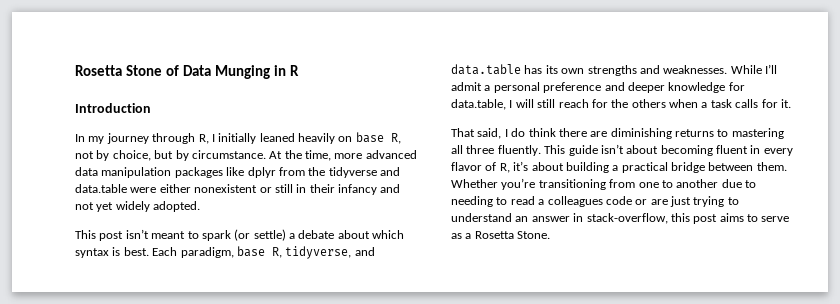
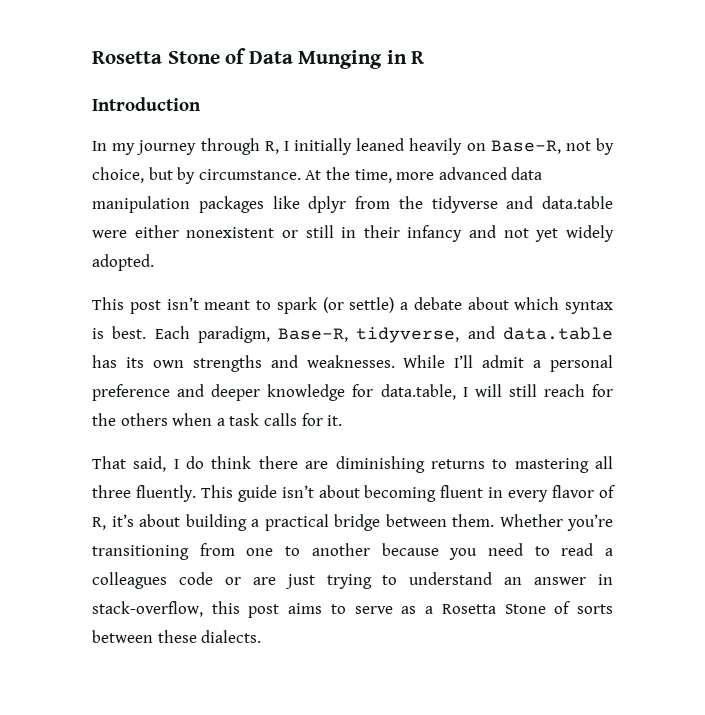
- In my journey through R, I initially leaned heavily on base R, not by choice, but by circumstance.
+ In my journey through R, I initially leaned heavily on Base-R, not by choice, but by circumstance.
- Each paradigm, base R, tidyverse, and data.table has its own strengths and weaknesses.
+ Each paradigm, Base-R, tidyverse, and data.table has its own strengths and weaknesses.
- Whether you’re transitioning from one to another due to needing to read a colleagues code or are just trying to understand an answer in stack-overflow, this post aims to serve as a Rosetta Stone.
+ Whether you’re transitioning from one to another because you need to read a colleagues code or are just trying to understand an answer in stack-overflow, this post aims to serve as a Rosetta Stone of sorts between these dialects.

